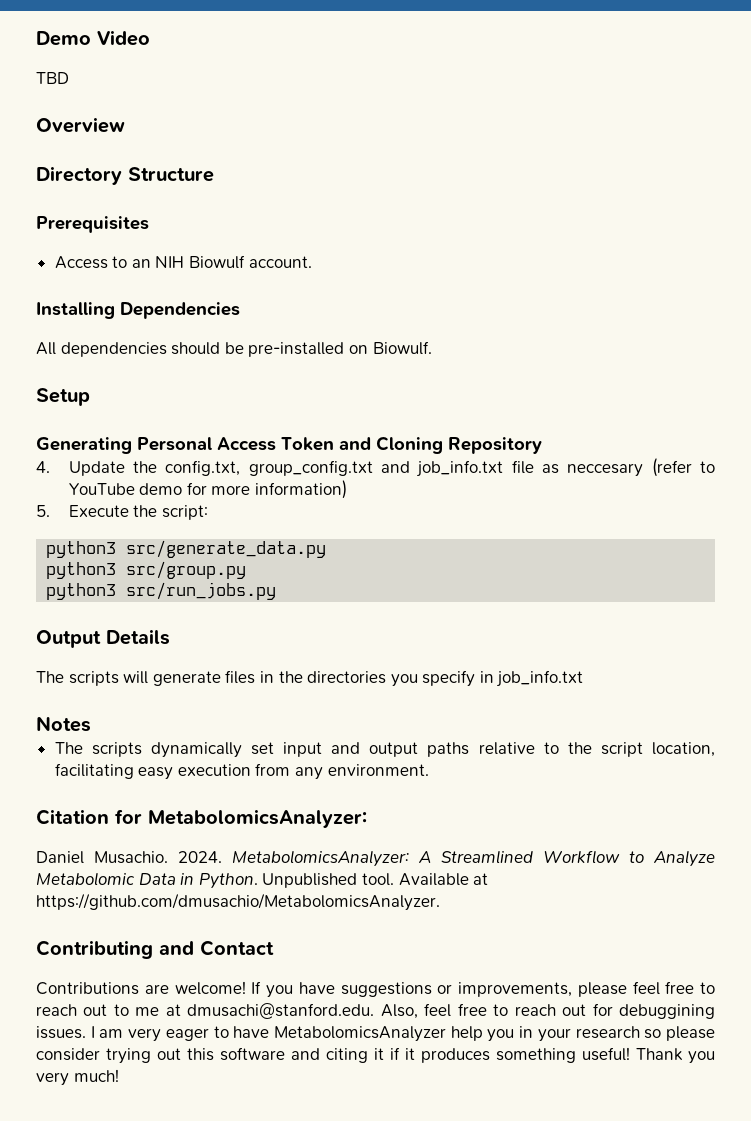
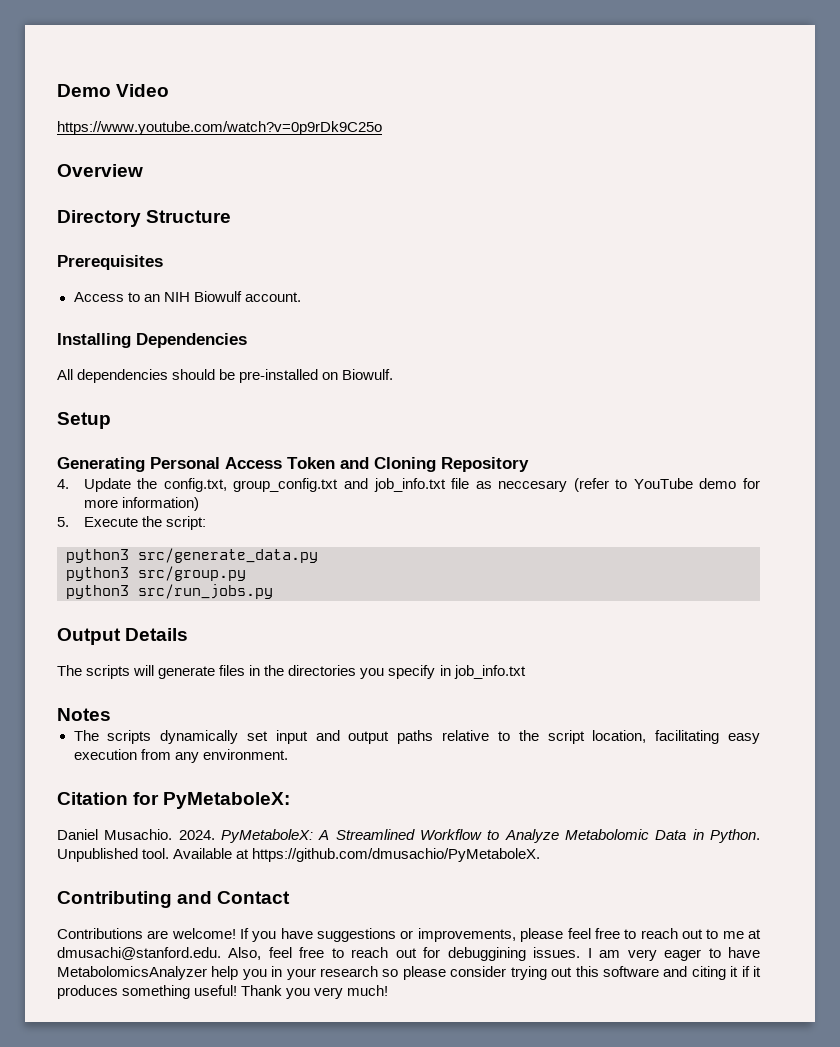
- TBD
+ https://www.youtube.com/watch?v=0p9rDk9C25o
- Citation for MetabolomicsAnalyzer:
+ Citation for PyMetaboleX:
- MetabolomicsAnalyzer: A Streamlined Workflow to Analyze Metabolomic Data in Python.
+ PyMetaboleX: A Streamlined Workflow to Analyze Metabolomic Data in Python.
- Available at https://github.com/dmusachio/MetabolomicsAnalyzer.
+ Available at https://github.com/dmusachio/PyMetaboleX.

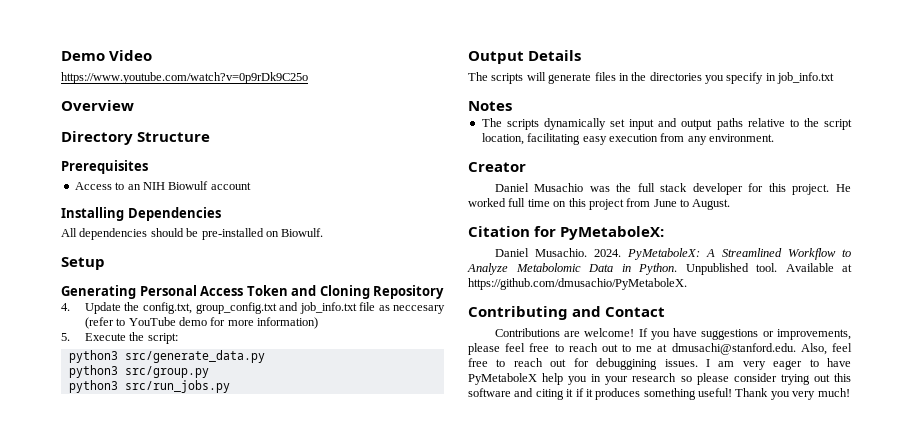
- Access to an NIH Biowulf account.
+ Access to an NIH Biowulf account
+ Creator
+ Daniel Musachio was the full stack developer for this project. He worked full time on this project from June to August.
- I am very eager to have MetabolomicsAnalyzer help you in your research so please consider trying out this software and citing it if it produces something useful!
+ I am very eager to have PyMetaboleX help you in your research so please consider trying out this software and citing it if it produces something useful!

